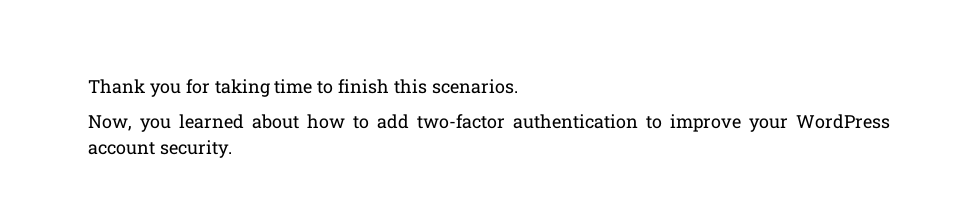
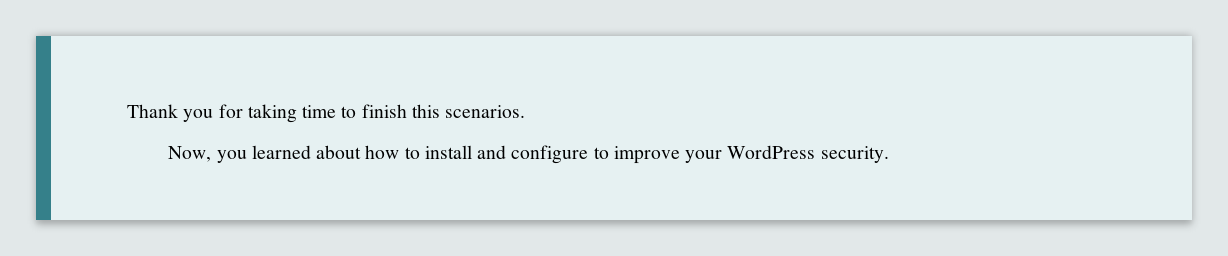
- Now, you learned about how to add two-factor authentication to improve your WordPress account security.
+ Now, you learned about how to install and configure to improve your WordPress security.

